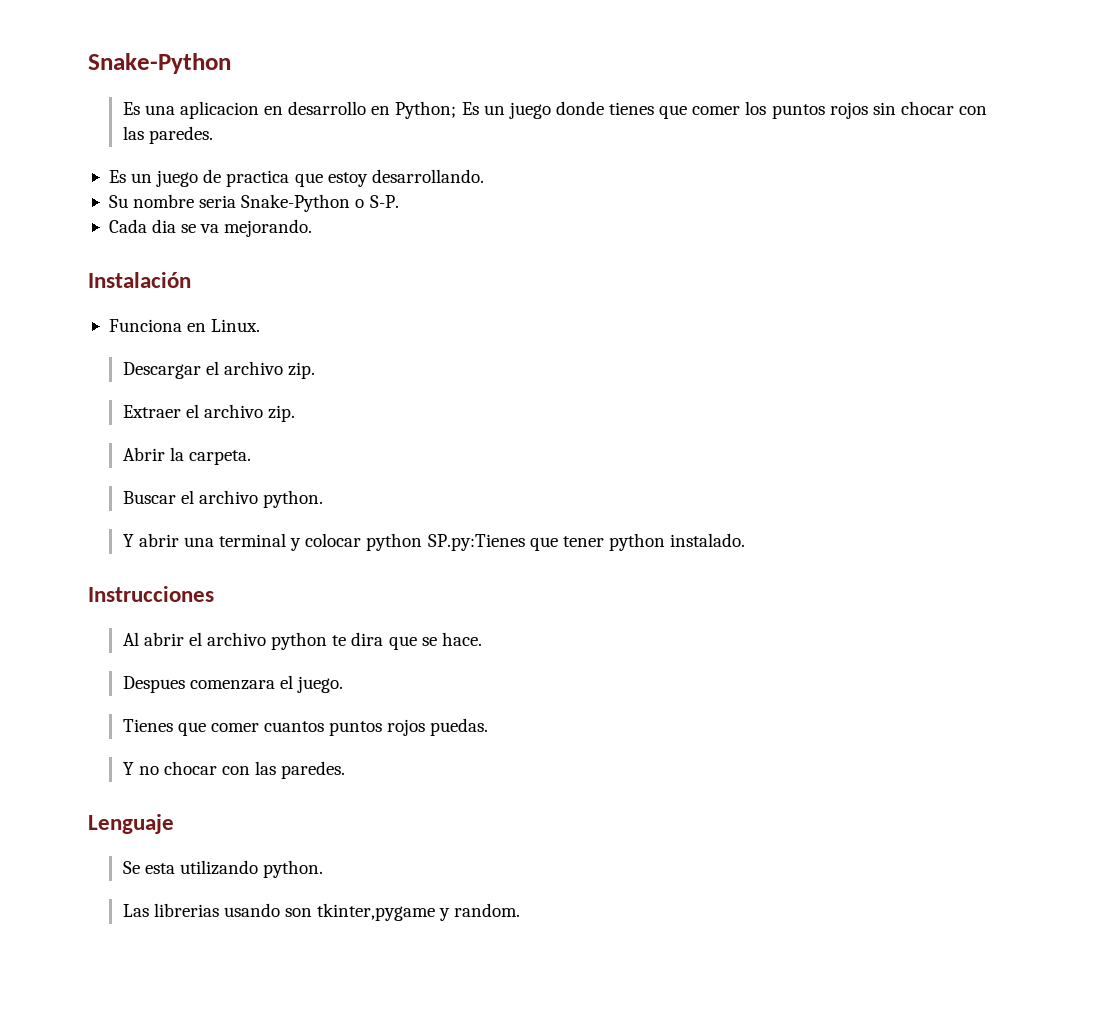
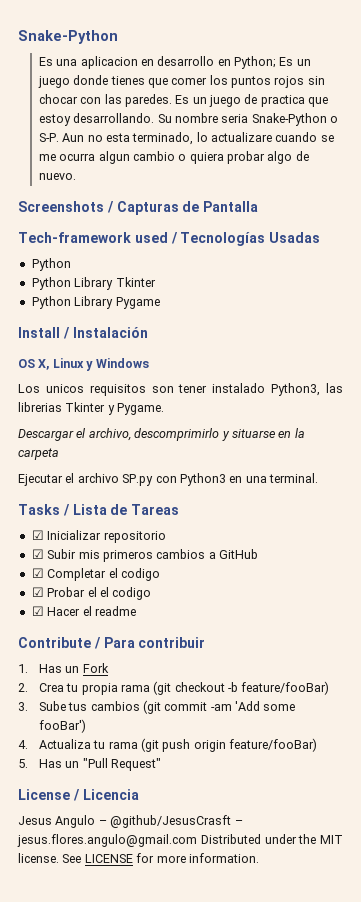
- Es una aplicacion en desarrollo en Python; Es un juego donde tienes que comer los puntos rojos sin chocar con las paredes.
- Es un juego de practica que estoy desarrollando.
- Su nombre seria Snake-Python o S-P.
- Cada dia se va mejorando.
- Instalación
- Funciona en Linux.
- Descargar el archivo zip.
- Extraer el archivo zip.
- Abrir la carpeta.
- Buscar el archivo python.
- Y abrir una terminal y colocar python SP.py:Tienes que tener python instalado.
- Instrucciones
- Al abrir el archivo python te dira que se hace.
- Despues comenzara el juego.
- Tienes que comer cuantos puntos rojos puedas.
- Y no chocar con las paredes.
- Lenguaje
- Se esta utilizando python.
- Las librerias usando son tkinter,pygame y random.
+ Es una aplicacion en desarrollo en Python; Es un juego donde tienes que comer los puntos rojos sin chocar con las paredes. Es un juego de practica que estoy desarrollando. Su nombre seria Snake-Python o S-P. Aun no esta terminado, lo actualizare cuando se me ocurra algun cambio o quiera probar algo de nuevo.
+ Screenshots / Capturas de Pantalla
+ Tech-framework used / Tecnologías Usadas
+ Python
+ Python Library Tkinter
+ Python Library Pygame
+ Install / Instalación
+ OS X, Linux y Windows
+ Los unicos requisitos son tener instalado Python3, las librerias Tkinter y Pygame.
+ Descargar el archivo, descomprimirlo y situarse en la carpeta
+ Ejecutar el archivo SP.py con Python3 en una terminal.
+ Tasks / Lista de Tareas
+ ☑ Inicializar repositorio
+ ☑ Subir mis primeros cambios a GitHub
+ ☑ Completar el codigo
+ ☑ Probar el el codigo
+ ☑ Hacer el readme
+ Contribute / Para contribuir
+ 1. Has un Fork
+ 2. Crea tu propia rama (git checkout -b feature/fooBar)
+ 3. Sube tus cambios (git commit -am 'Add some fooBar')
+ 4. Actualiza tu rama (git push origin feature/fooBar)
+ 5. Has un "Pull Request"
+ License / Licencia
+ Jesus Angulo – @github/JesusCrasft – jesus.flores.angulo@gmail.com Distributed under the MIT license. See LICENSE for more information.

